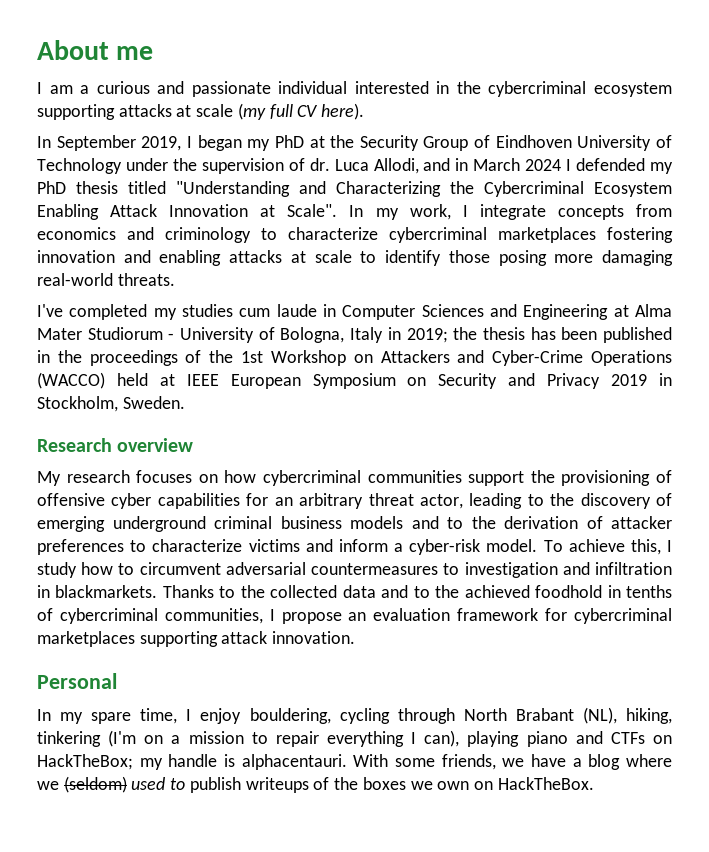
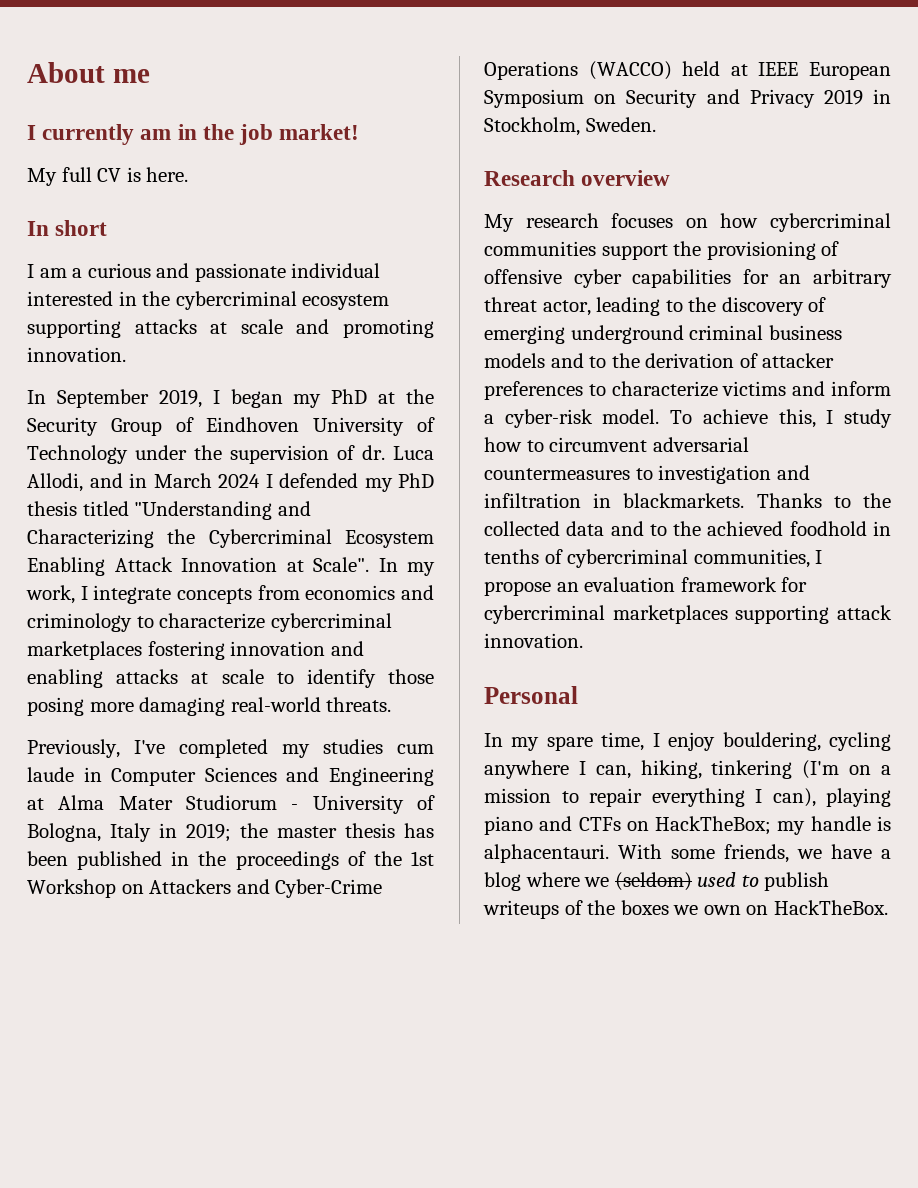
+ I currently am in the job market!
+ My full CV is here.
+ In short
- I am a curious and passionate individual interested in the cybercriminal ecosystem supporting attacks at scale (my full CV here).
+ I am a curious and passionate individual interested in the cybercriminal ecosystem supporting attacks at scale and promoting innovation.
- I've completed my studies cum laude in Computer Sciences and Engineering at Alma Mater Studiorum - University of Bologna, Italy in 2019; the thesis has been published in the proceedings of the 1st Workshop on Attackers and Cyber-Crime Operations (WACCO) held at IEEE European Symposium on Security and Privacy 2019 in Stockholm, Sweden.
+ Previously, I've completed my studies cum laude in Computer Sciences and Engineering at Alma Mater Studiorum - University of Bologna, Italy in 2019; the master thesis has been published in the proceedings of the 1st Workshop on Attackers and Cyber-Crime Operations (WACCO) held at IEEE European Symposium on Security and Privacy 2019 in Stockholm, Sweden.
- In my spare time, I enjoy bouldering, cycling through North Brabant (NL), hiking, tinkering (I'm on a mission to repair everything I can), playing piano and CTFs on HackTheBox; my handle is alphacentauri.
+ In my spare time, I enjoy bouldering, cycling anywhere I can, hiking, tinkering (I'm on a mission to repair everything I can), playing piano and CTFs on HackTheBox; my handle is alphacentauri.

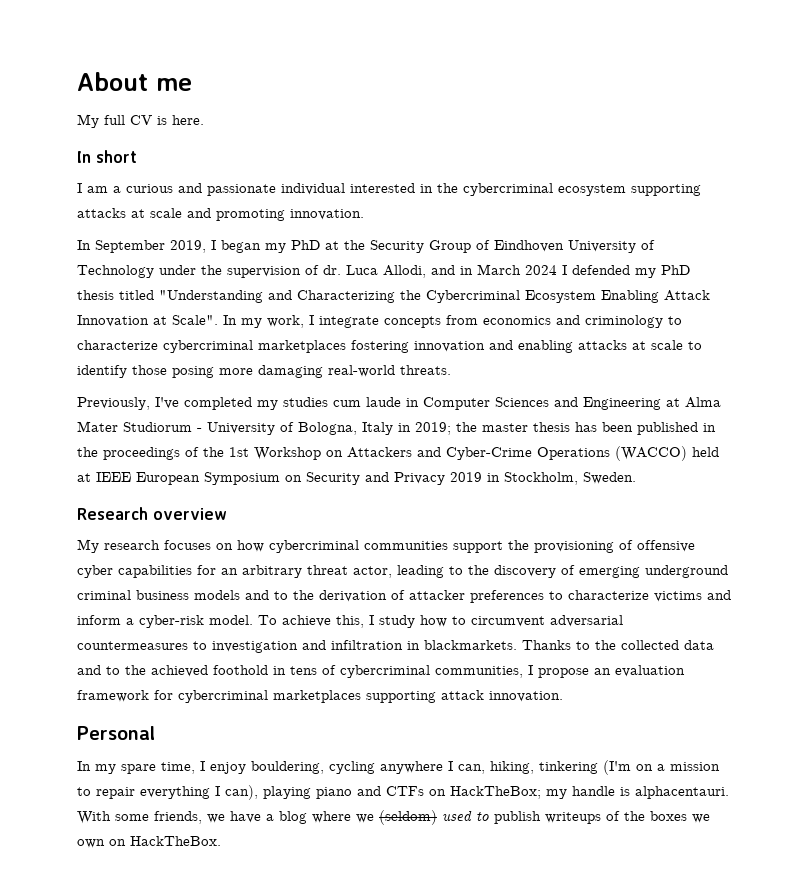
- I currently am in the job market!
- Thanks to the collected data and to the achieved foodhold in tenths of cybercriminal communities, I propose an evaluation framework for cybercriminal marketplaces supporting attack innovation.
+ Thanks to the collected data and to the achieved foothold in tens of cybercriminal communities, I propose an evaluation framework for cybercriminal marketplaces supporting attack innovation.

